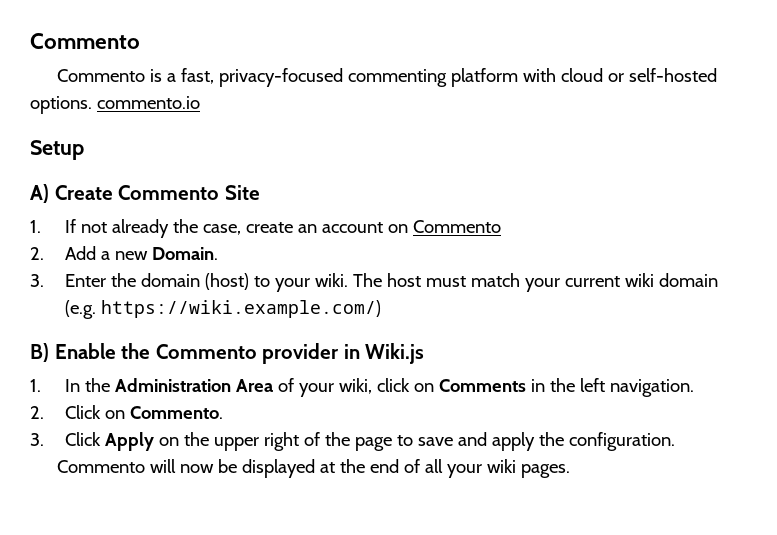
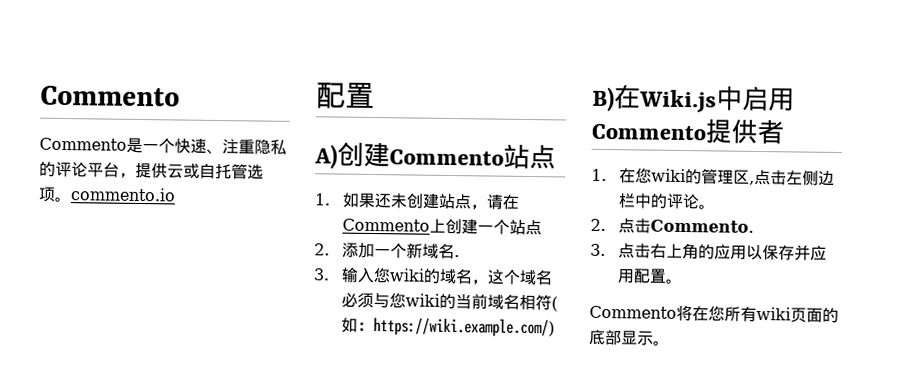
- Commento is a fast, privacy-focused commenting platform with cloud or self-hosted options. commento.io
- Setup
+ Commento是一个快速、注重隐私的评论平台，提供云或自托管选项。commento.io
+ 配置
- A) Create Commento Site
- 1. If not already the case, create an account on Commento
- 2. Add a new Domain.
- 3. Enter the domain (host) to your wiki. The host must match your current wiki domain (e.g. https://wiki.example.com/)
- B) Enable the Commento provider in Wiki.js
- 1. In the Administration Area of your wiki, click on Comments in the left navigation.
- 2. Click on Commento.
+ A)创建Commento站点
+ 1.如果还未创建站点，请在Commento上创建一个站点
+ 2.添加一个新域名.
+ 3.输入您wiki的域名，这个域名必须与您wiki的当前域名相符(如：https://wiki.example.com/)
+ B)在Wiki.js中启用Commento提供者
+ 1.在您wiki的管理区,点击左侧边栏中的评论。
+ 2.点击Commento.
- 3. Click Apply on the upper right of the page to save and apply the configuration.
- Commento will now be displayed at the end of all your wiki pages.
+ 3.点击右上角的应用以保存并应用配置。
+ Commento将在您所有wiki页面的底部显示。

